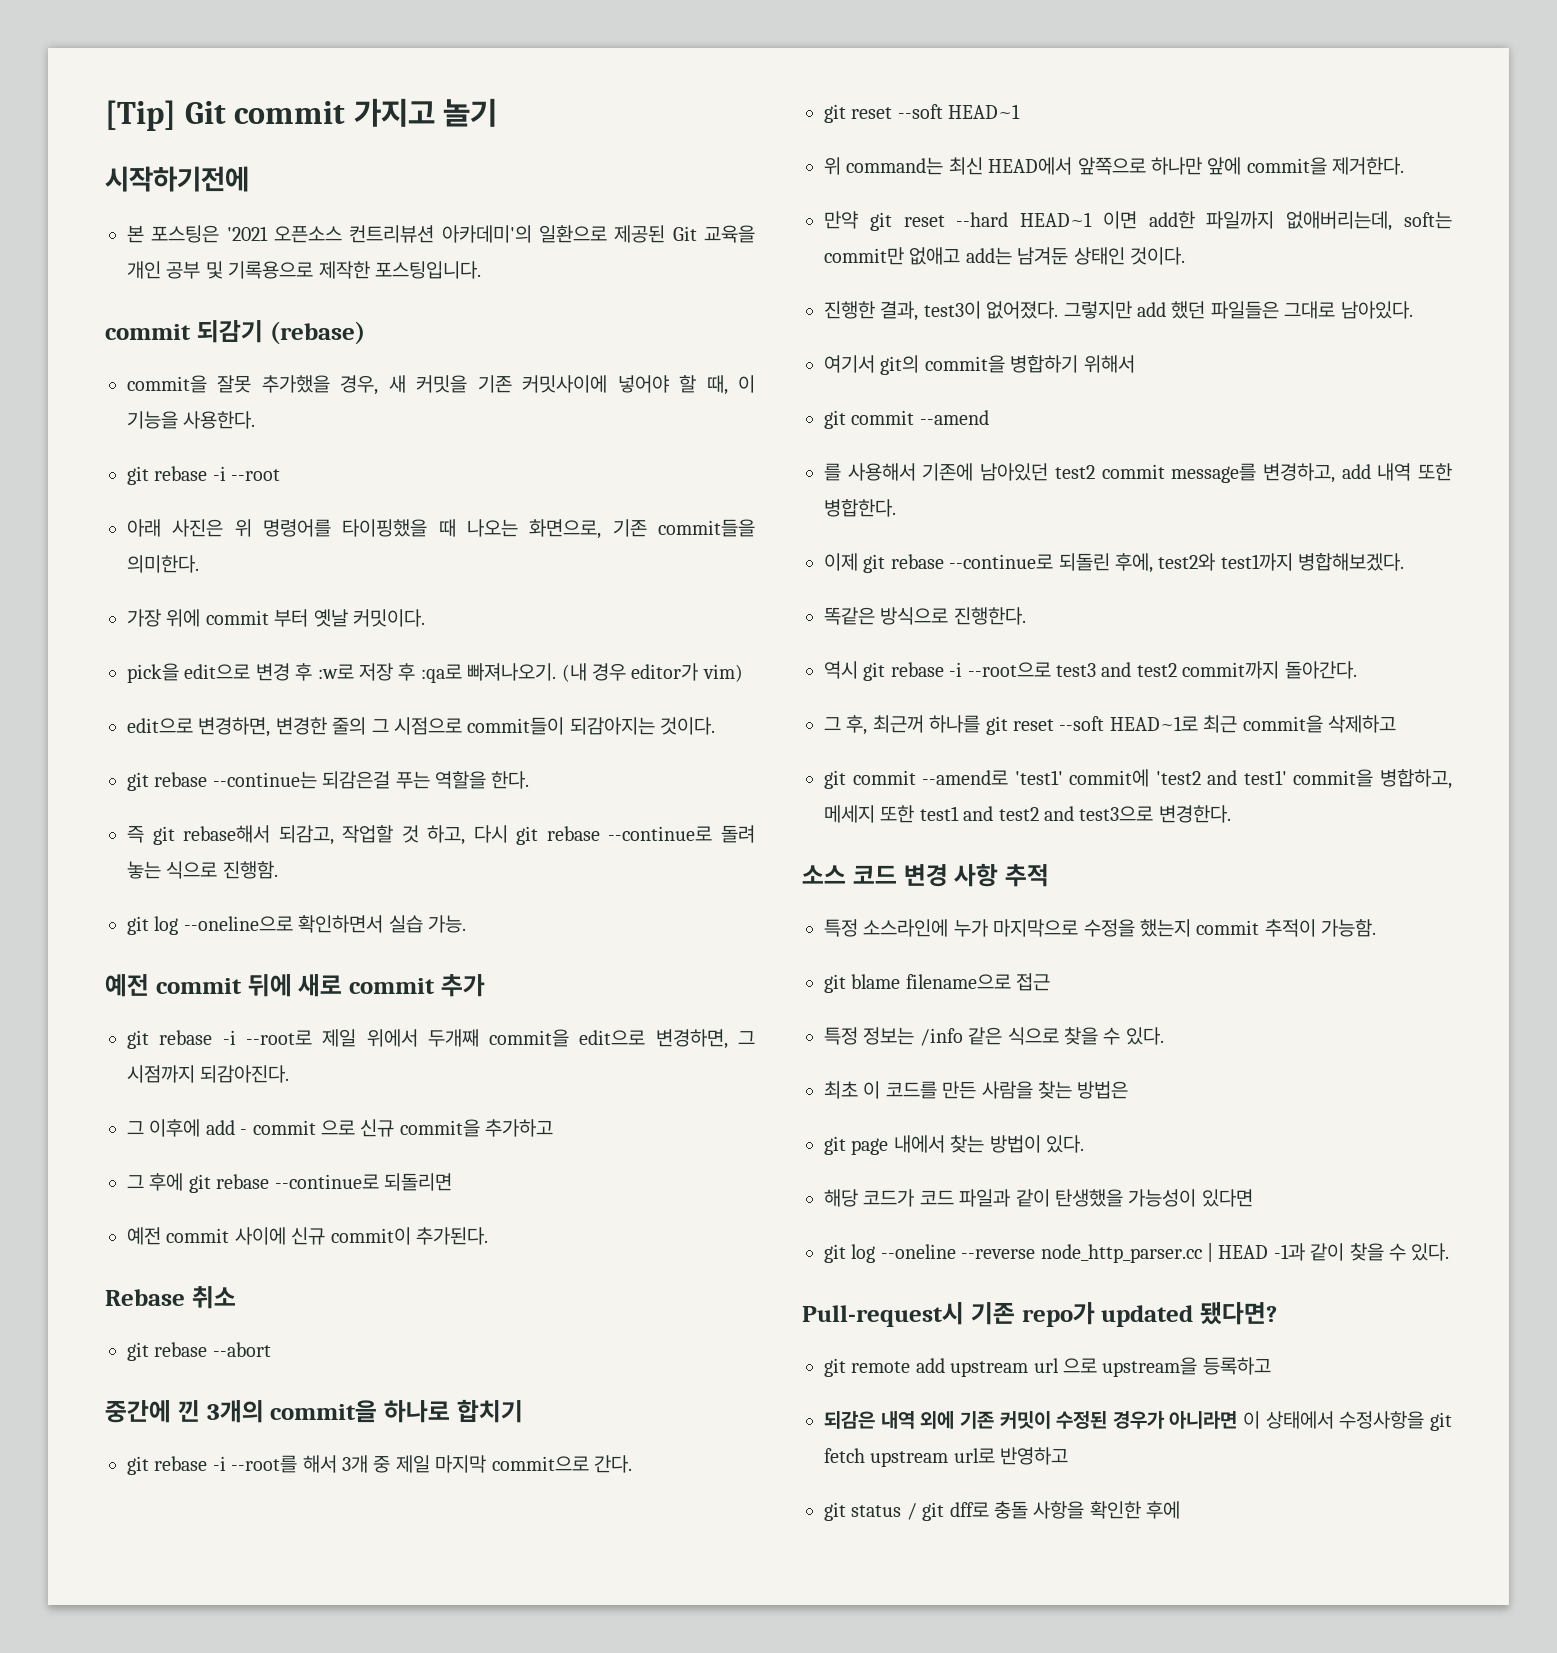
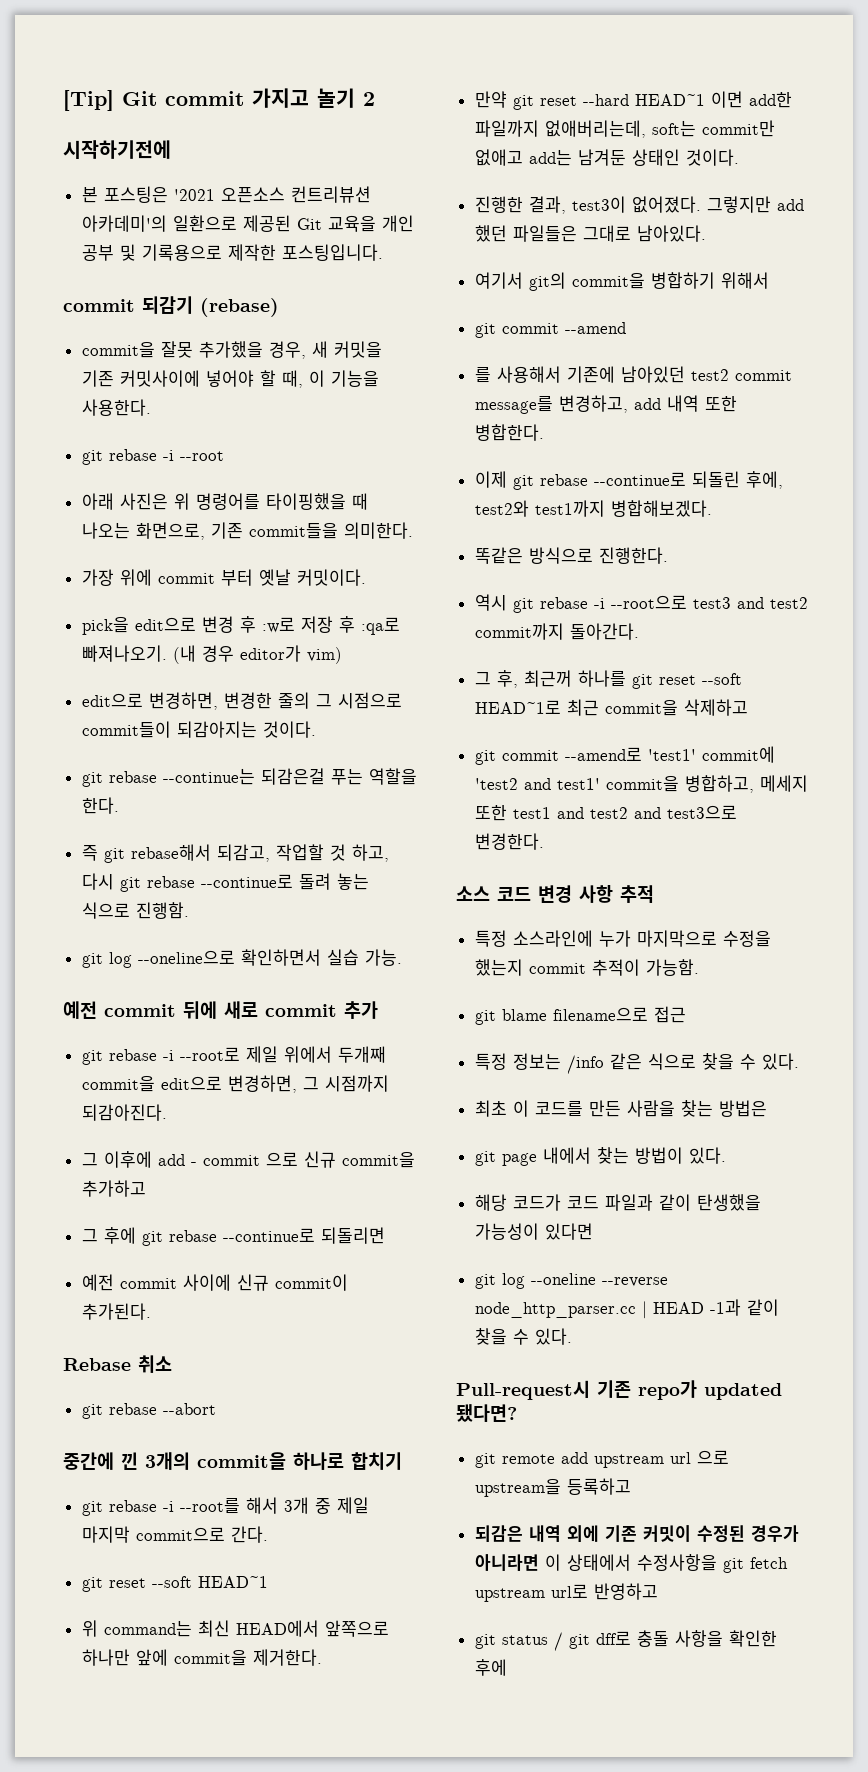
- [Tip] Git commit 가지고 놀기
+ [Tip] Git commit 가지고 놀기 2

